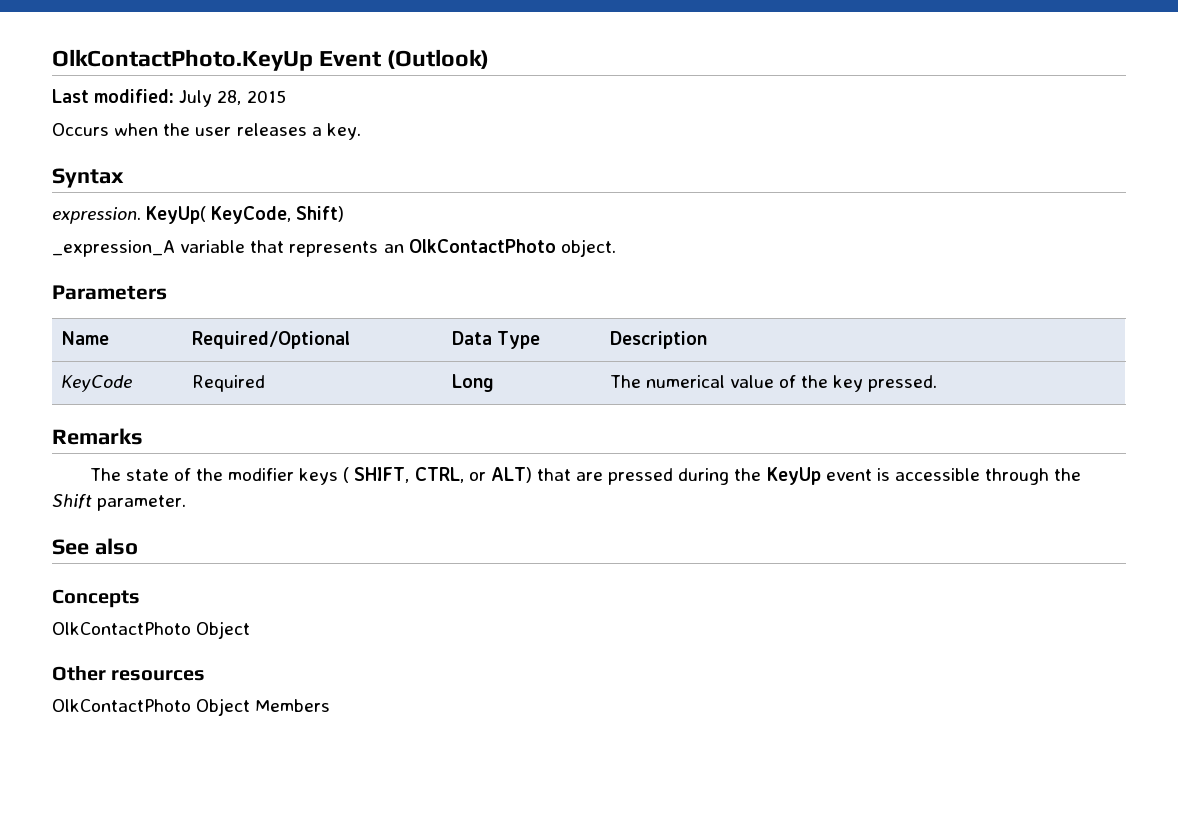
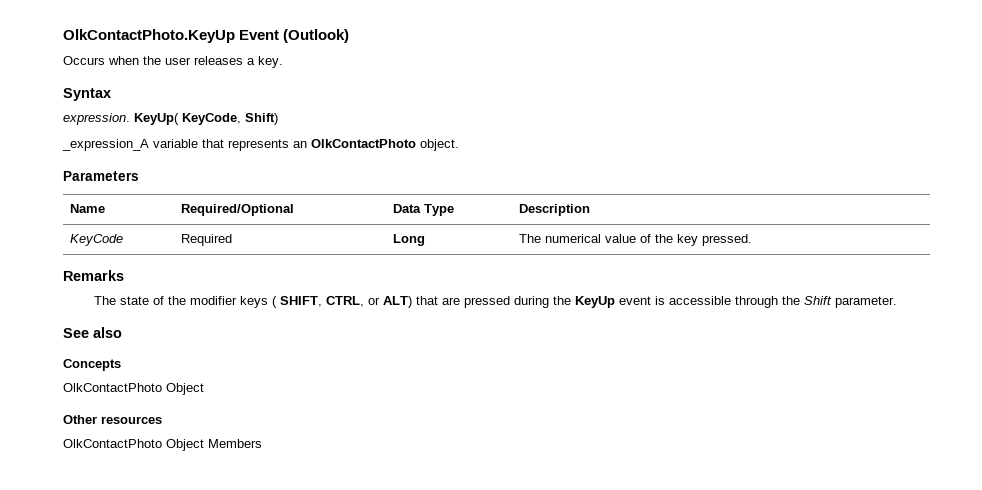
- Last modified: July 28, 2015

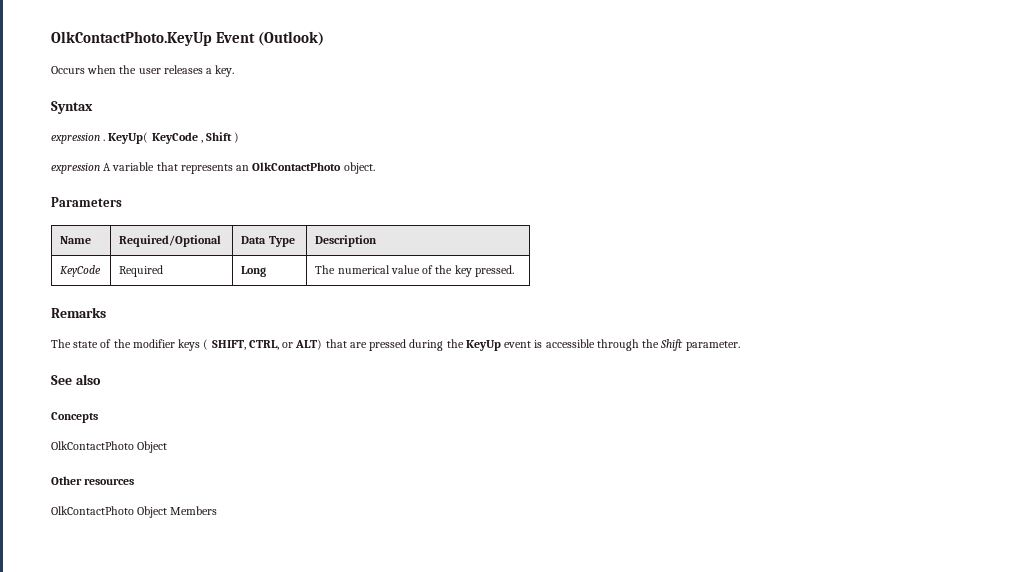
- expression. KeyUp( KeyCode, Shift)
- _expression_A variable that represents an OlkContactPhoto object.
+ expression . KeyUp( KeyCode , Shift )
+ expression A variable that represents an OlkContactPhoto object.

